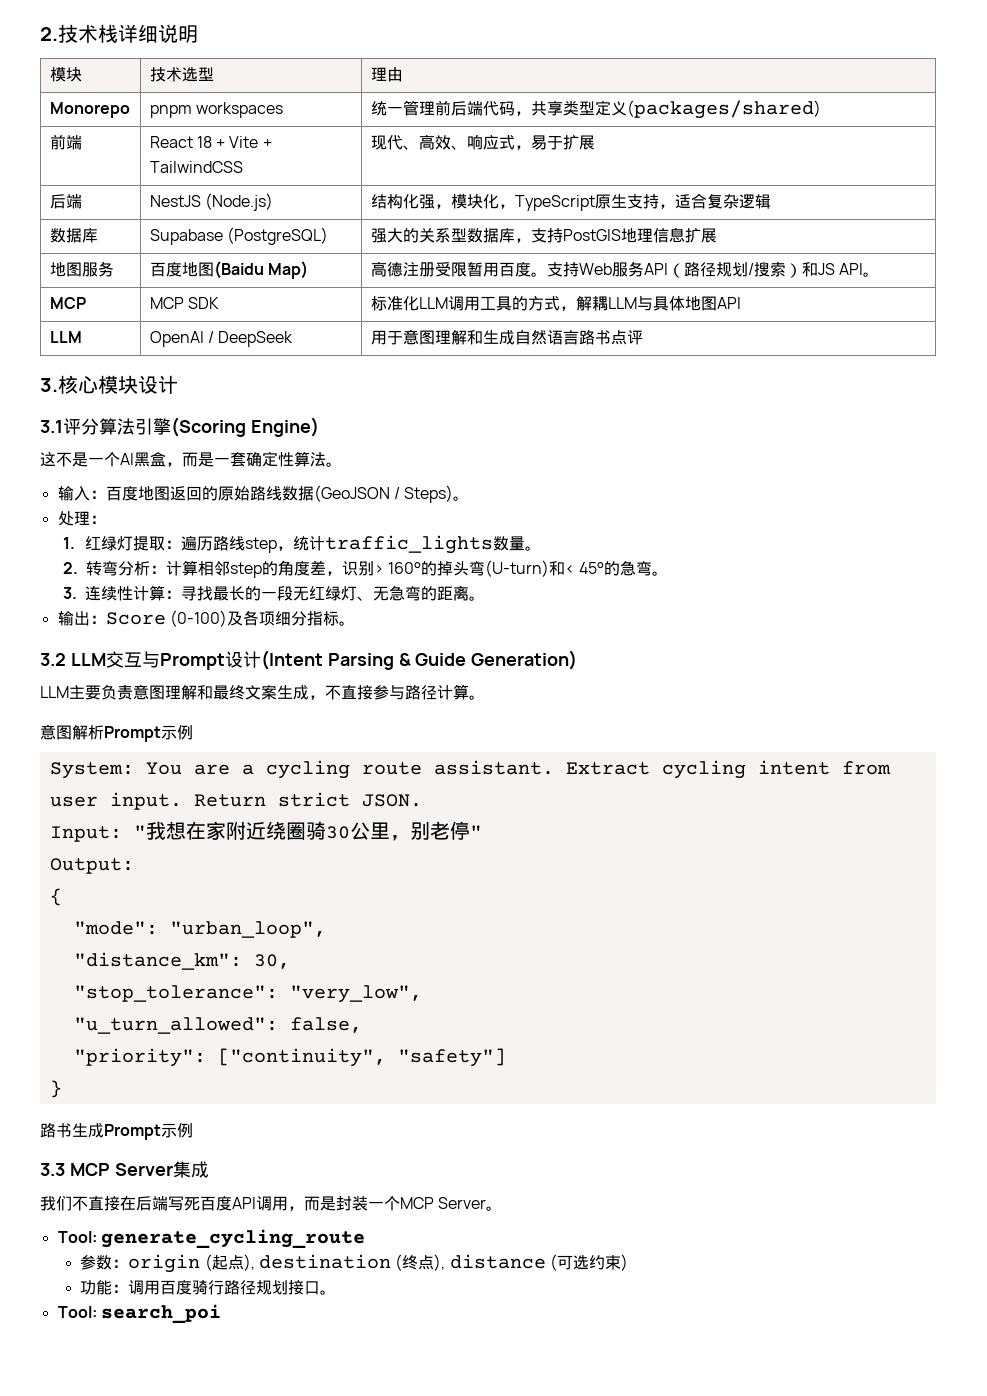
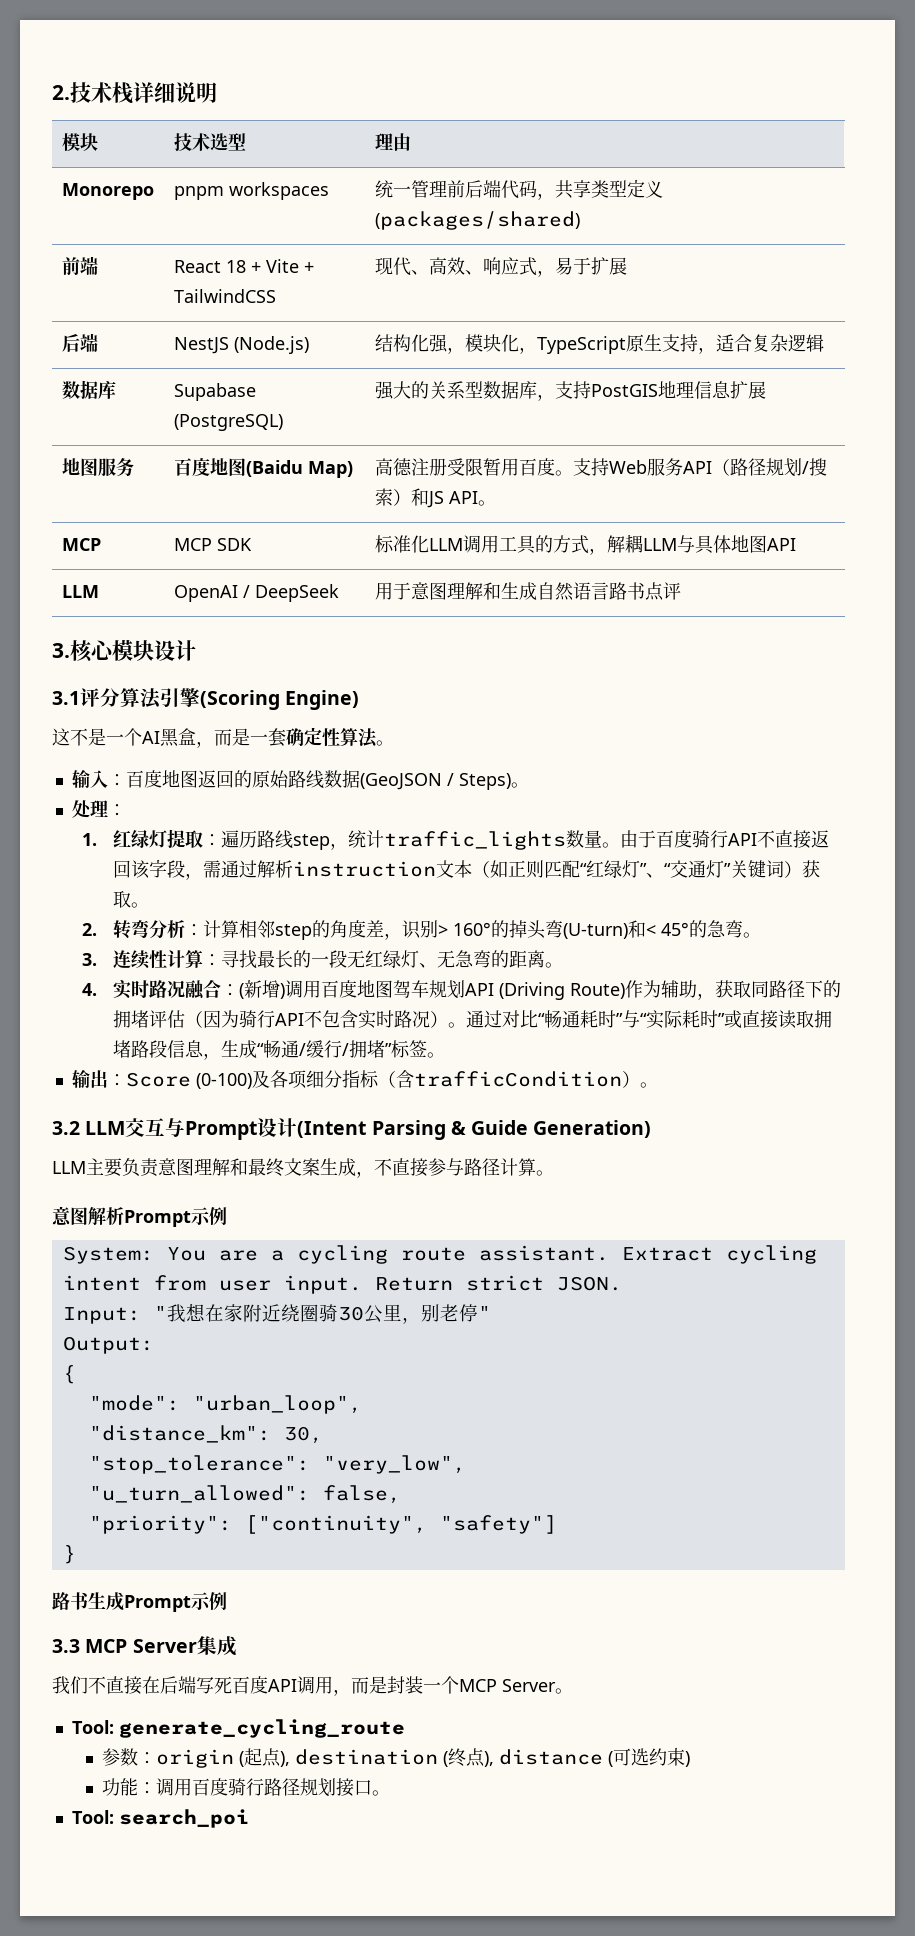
+ 由于百度骑行API不直接返回该字段，需通过解析instruction文本（如正则匹配“红绿灯”、“交通灯”关键词）获取。
+ 4.实时路况融合：(新增)调用百度地图驾车规划API (Driving Route)作为辅助，获取同路径下的拥堵评估（因为骑行API不包含实时路况）。通过对比“畅通耗时”与“实际耗时”或直接读取拥堵路段信息，生成“畅通/缓行/拥堵”标签。
- 输出：Score (0-100)及各项细分指标。
+ 输出：Score (0-100)及各项细分指标（含trafficCondition）。

